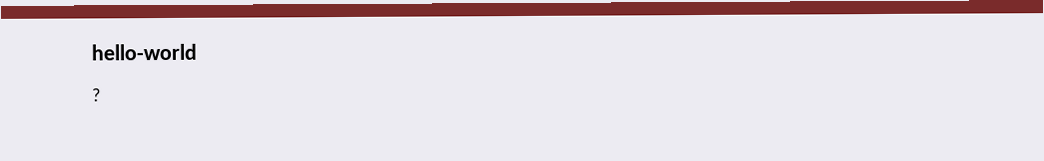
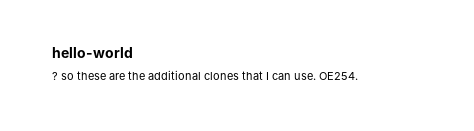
- ?
+ ? so these are the additional clones that I can use. OE254.

